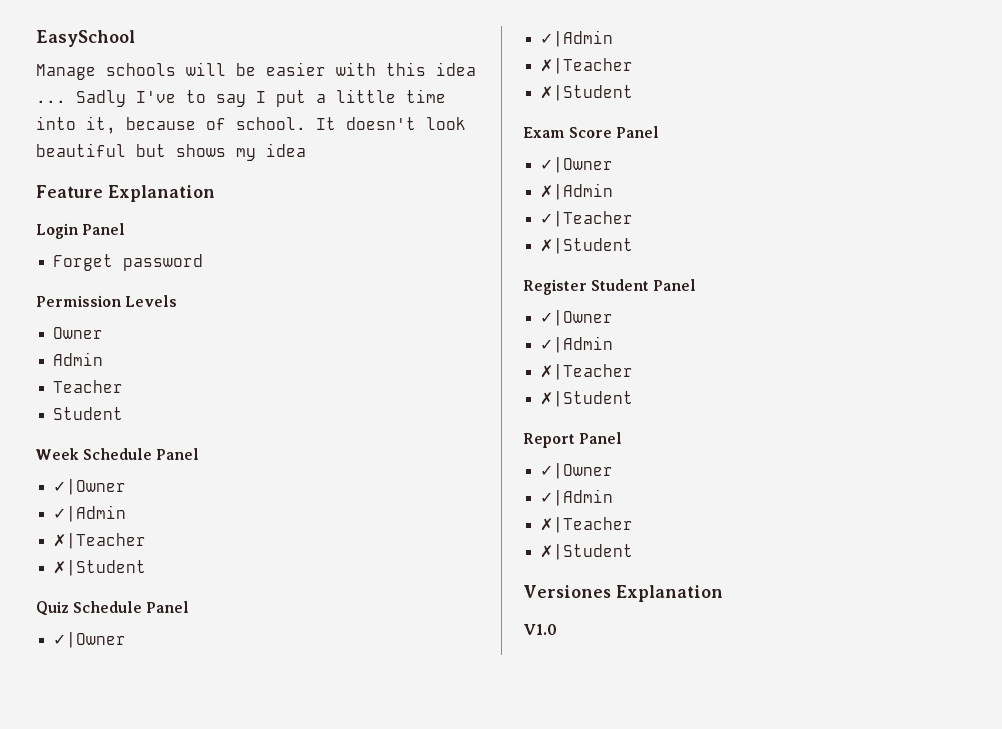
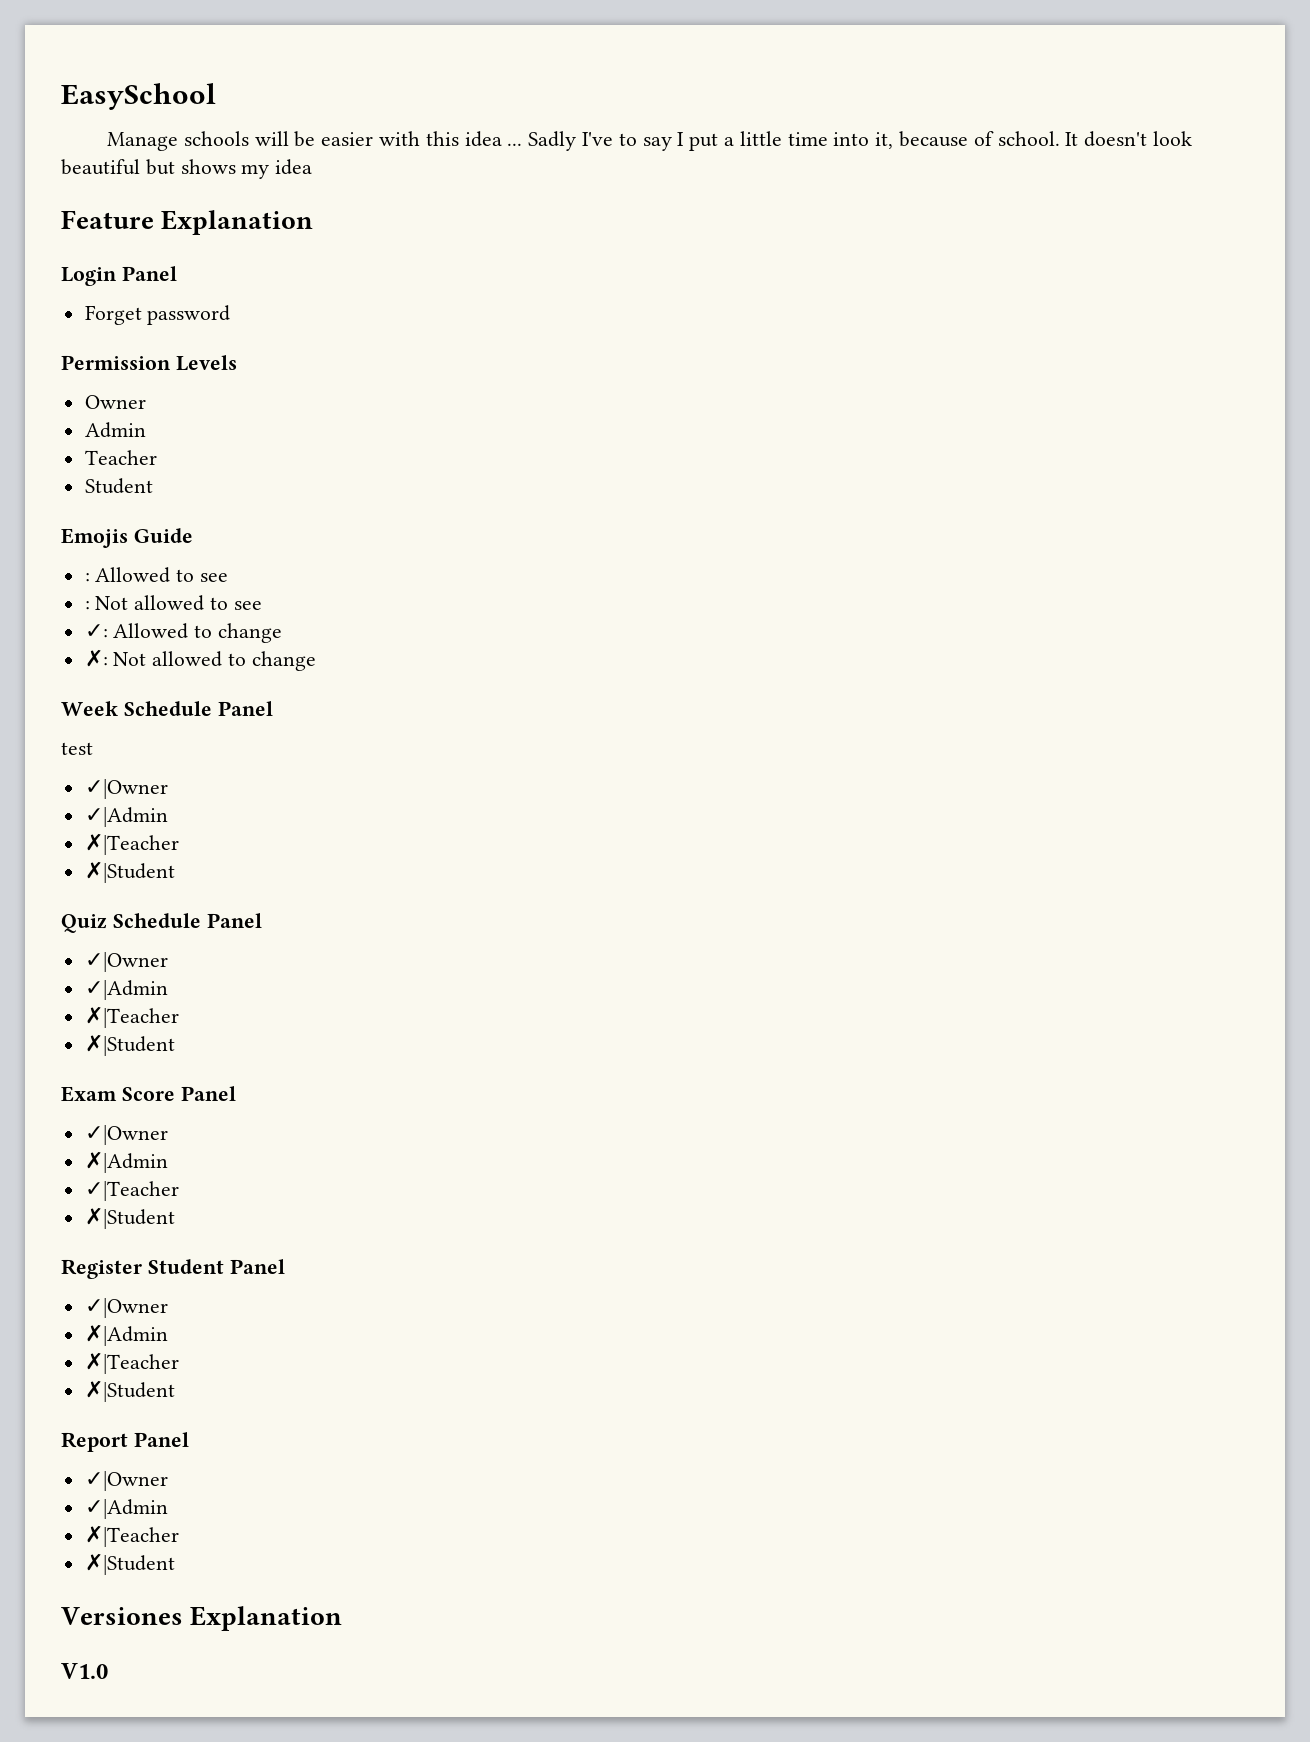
+ Emojis Guide
+ : Allowed to see
+ : Not allowed to see
+ ✓: Allowed to change
+ ✗: Not allowed to change
+ test
  Register Student Panel
  ✓|Owner
- ✓|Admin
+ ✗|Admin

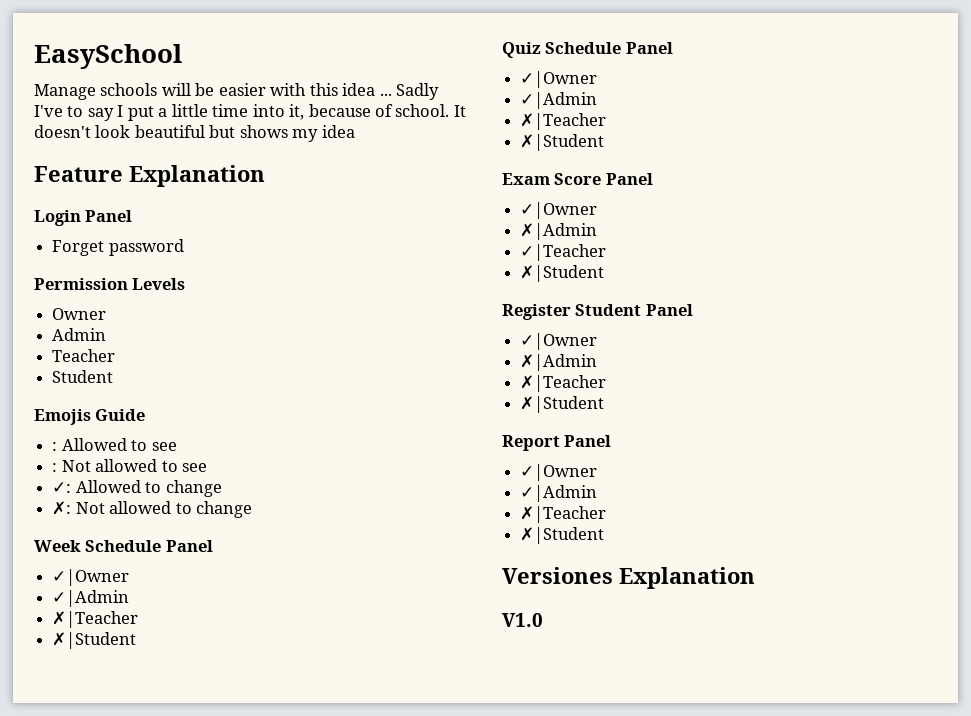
- test

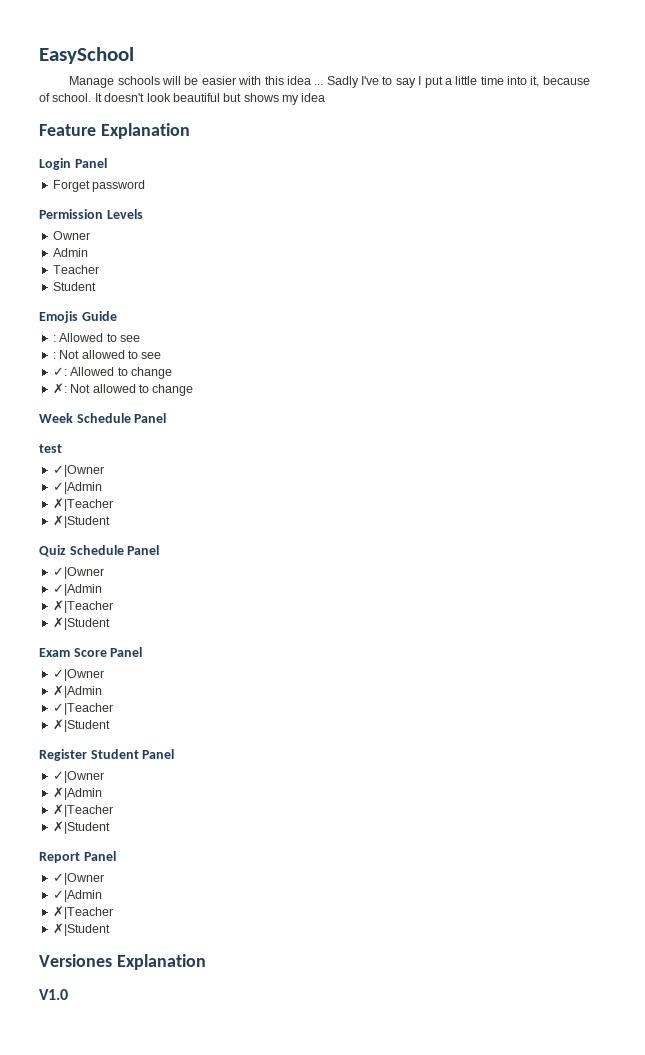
+ test

